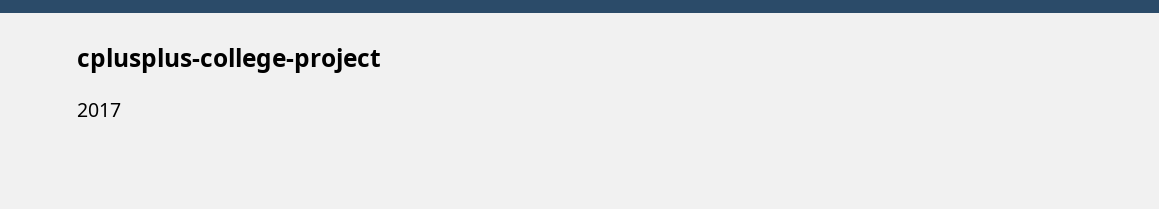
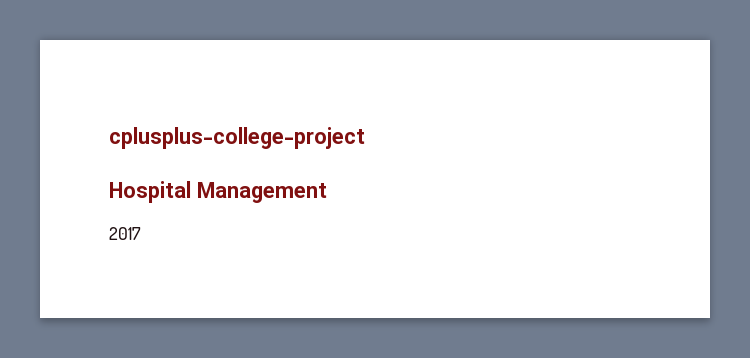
+ Hospital Management

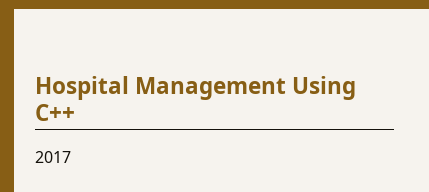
- cplusplus-college-project
- Hospital Management
+ Hospital Management Using C++

